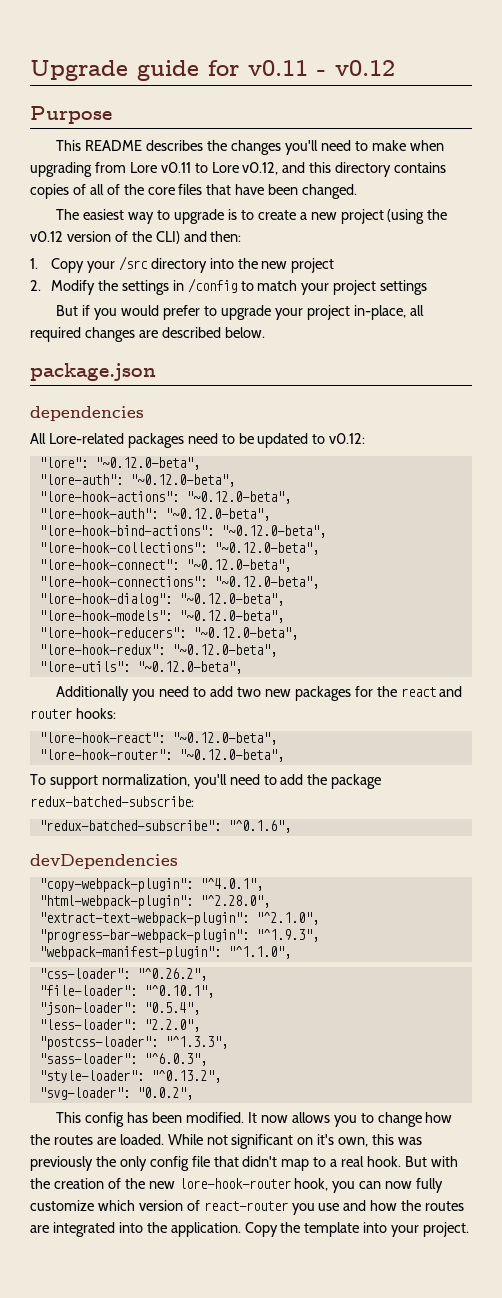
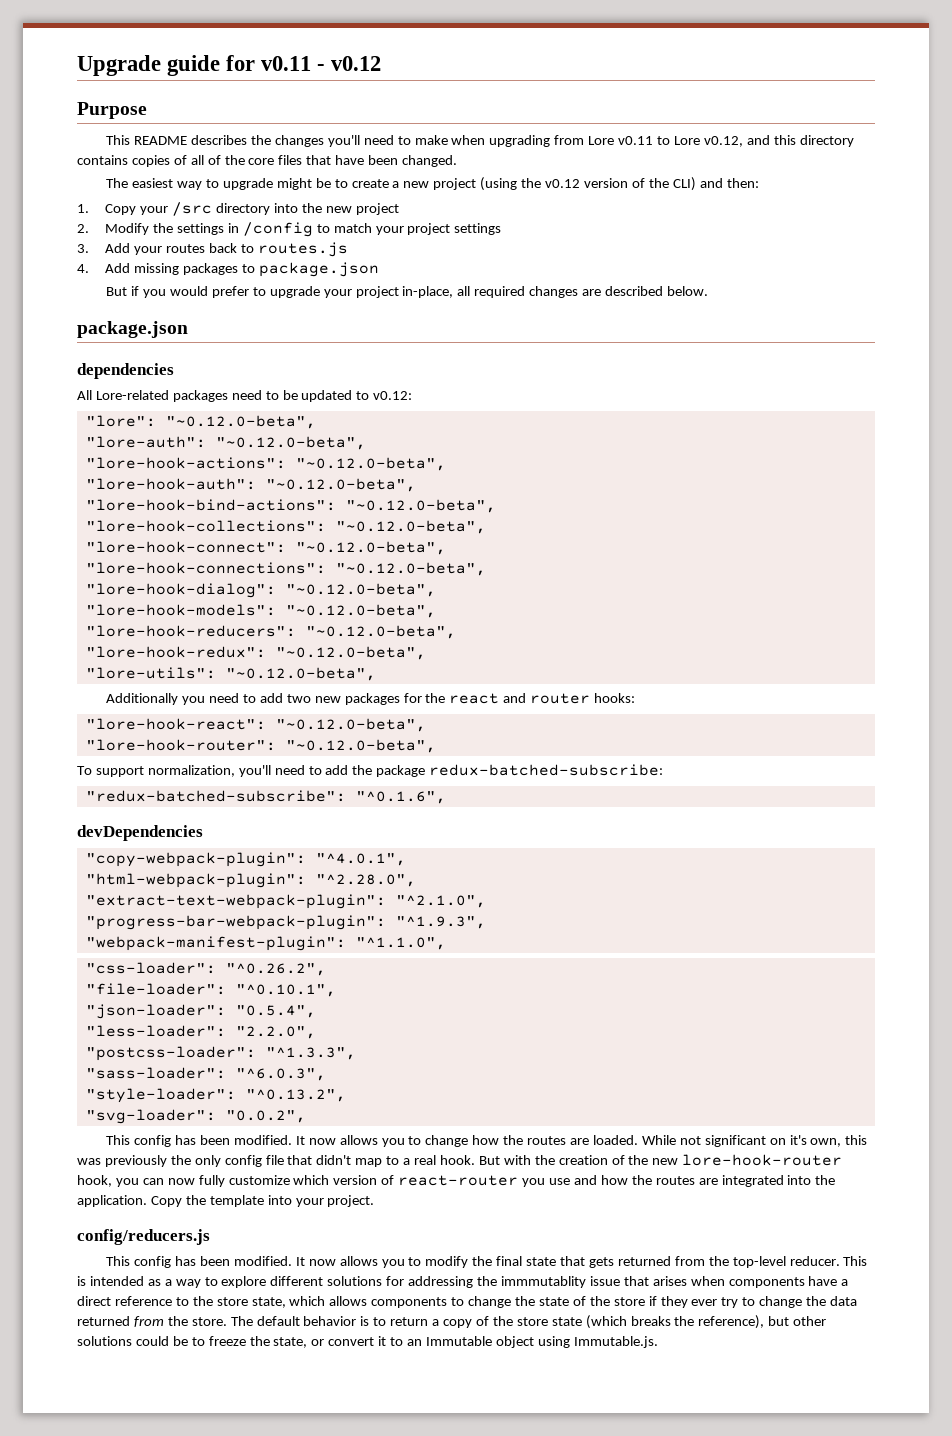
- The easiest way to upgrade is to create a new project (using the v0.12 version of the CLI) and then:
+ The easiest way to upgrade might be to create a new project (using the v0.12 version of the CLI) and then:
+ 3. Add your routes back to routes.js
+ 4. Add missing packages to package.json
+ config/reducers.js
+ This config has been modified. It now allows you to modify the final state that gets returned from the top-level reducer. This is intended as a way to explore different solutions for addressing the immmutablity issue that arises when components have a direct reference to the store state, which allows components to change the state of the store if they ever try to change the data returned from the store. The default behavior is to return a copy of the store state (which breaks the reference), but other solutions could be to freeze the state, or convert it to an Immutable object using Immutable.js.

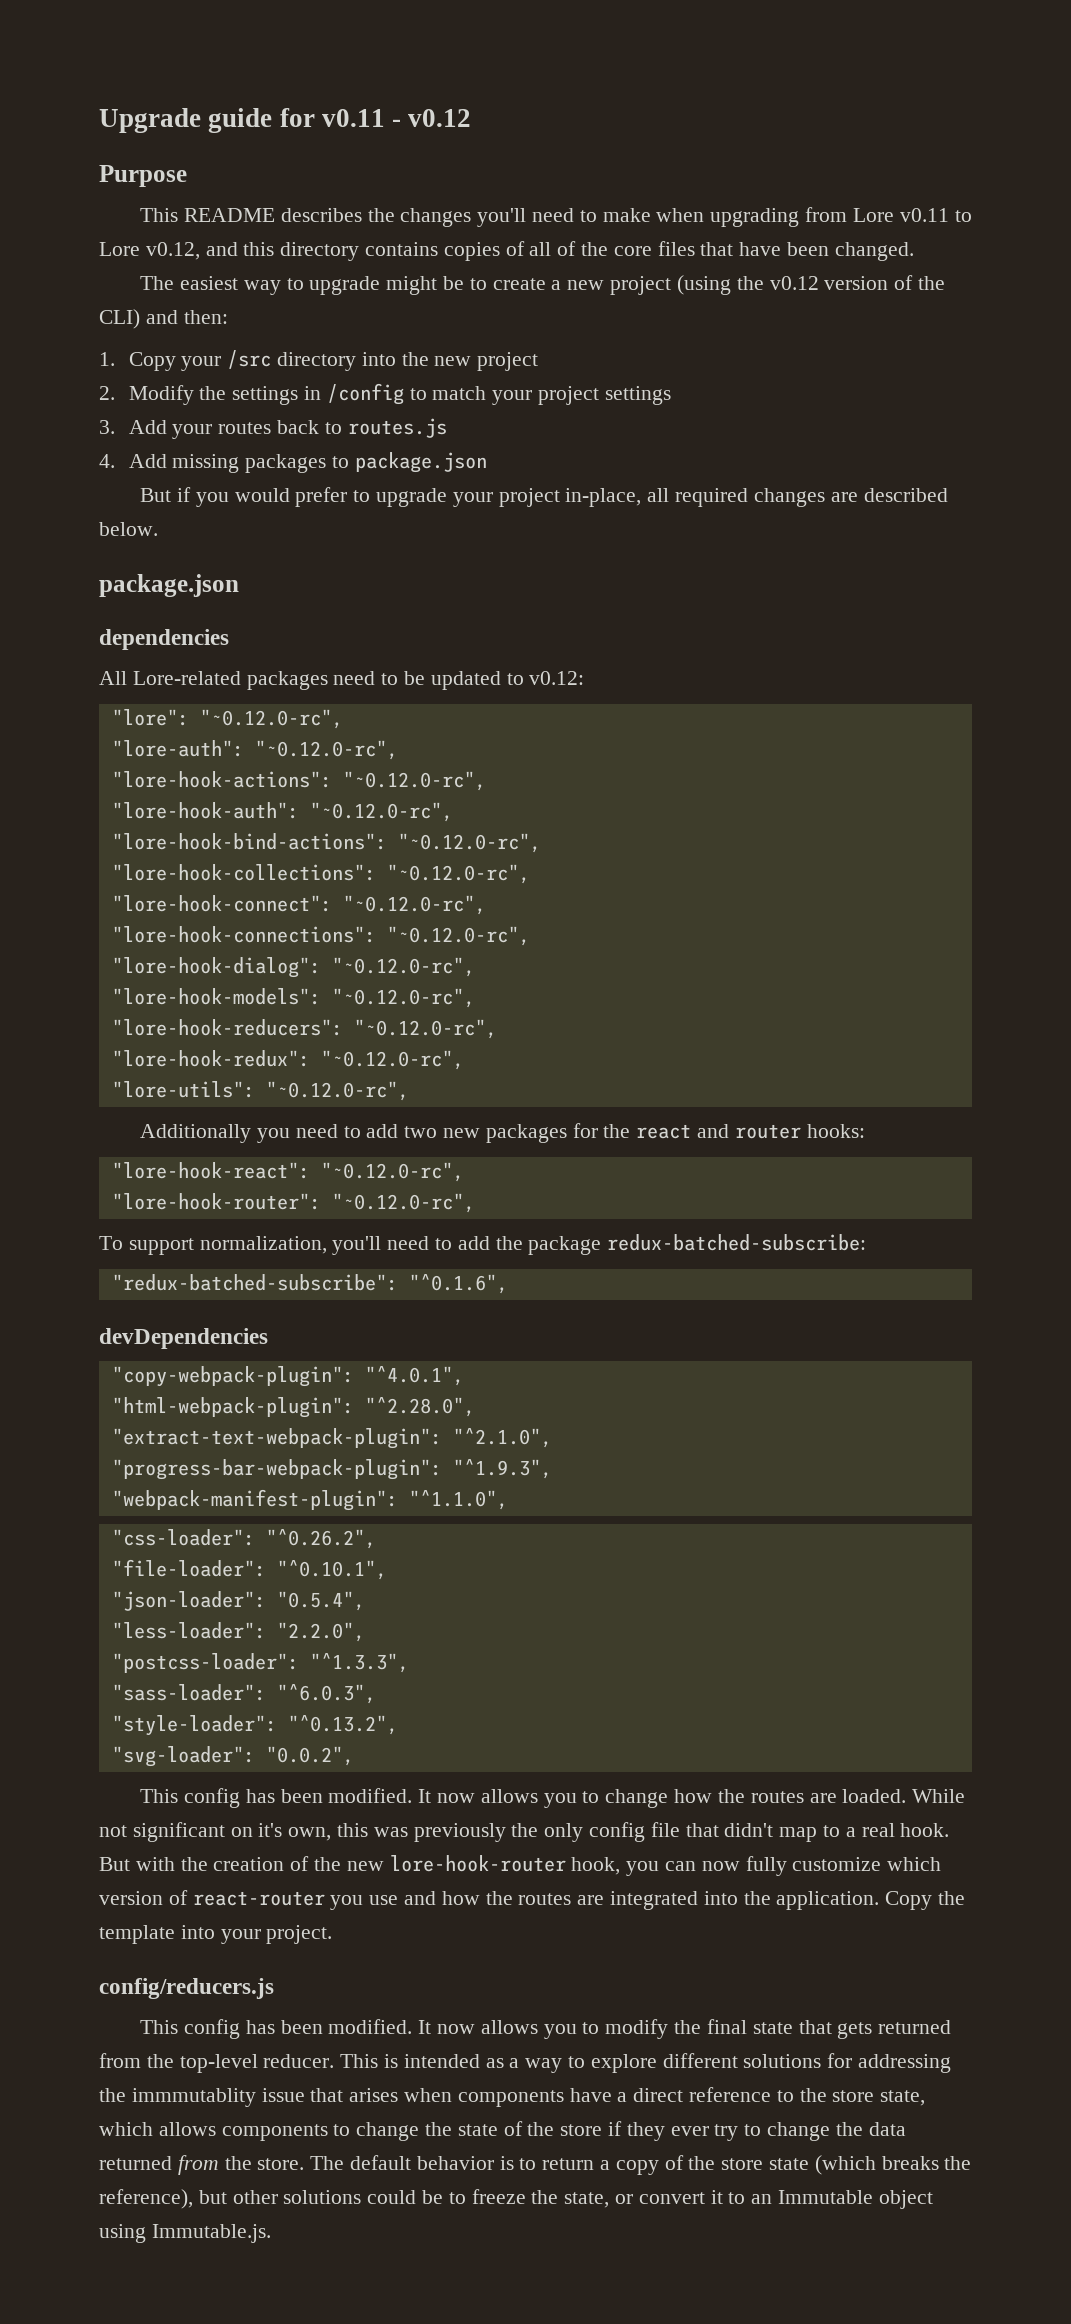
- "lore": "~0.12.0-beta",
+ "lore": "~0.12.0-rc",
- "lore-auth": "~0.12.0-beta",
+ "lore-auth": "~0.12.0-rc",
- "lore-hook-actions": "~0.12.0-beta",
+ "lore-hook-actions": "~0.12.0-rc",
- "lore-hook-auth": "~0.12.0-beta",
+ "lore-hook-auth": "~0.12.0-rc",
- "lore-hook-bind-actions": "~0.12.0-beta",
+ "lore-hook-bind-actions": "~0.12.0-rc",
- "lore-hook-collections": "~0.12.0-beta",
+ "lore-hook-collections": "~0.12.0-rc",
- "lore-hook-connect": "~0.12.0-beta",
+ "lore-hook-connect": "~0.12.0-rc",
- "lore-hook-connections": "~0.12.0-beta",
+ "lore-hook-connections": "~0.12.0-rc",
- "lore-hook-dialog": "~0.12.0-beta",
+ "lore-hook-dialog": "~0.12.0-rc",
- "lore-hook-models": "~0.12.0-beta",
+ "lore-hook-models": "~0.12.0-rc",
- "lore-hook-reducers": "~0.12.0-beta",
+ "lore-hook-reducers": "~0.12.0-rc",
- "lore-hook-redux": "~0.12.0-beta",
+ "lore-hook-redux": "~0.12.0-rc",
- "lore-utils": "~0.12.0-beta",
+ "lore-utils": "~0.12.0-rc",
- "lore-hook-react": "~0.12.0-beta",
+ "lore-hook-react": "~0.12.0-rc",
- "lore-hook-router": "~0.12.0-beta",
+ "lore-hook-router": "~0.12.0-rc",

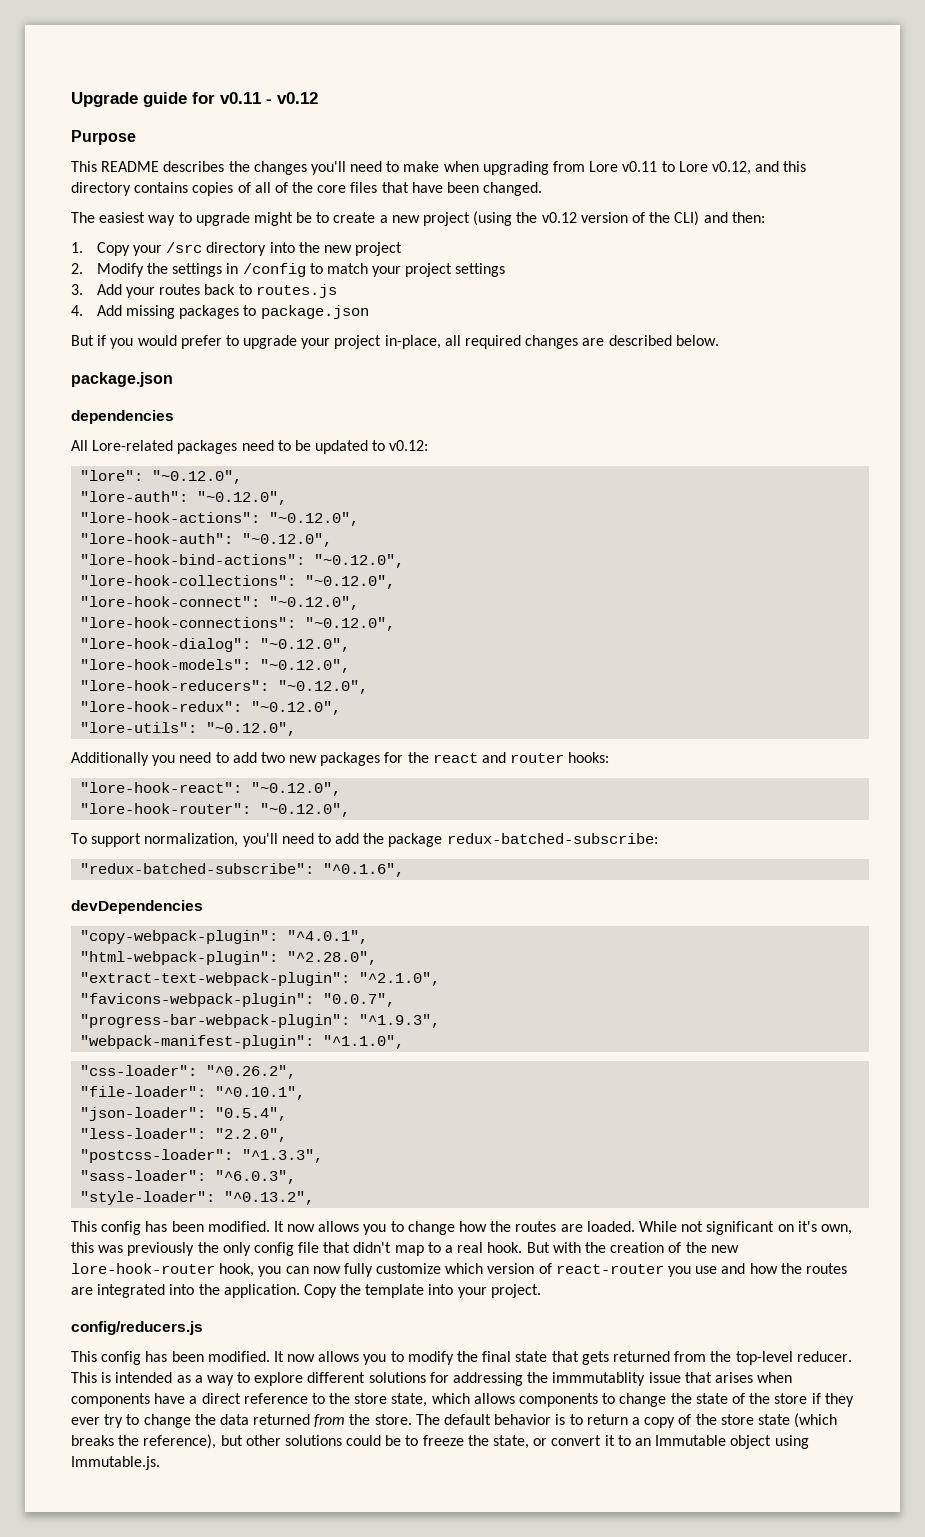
- "lore": "~0.12.0-rc",
+ "lore": "~0.12.0",
- "lore-auth": "~0.12.0-rc",
+ "lore-auth": "~0.12.0",
- "lore-hook-actions": "~0.12.0-rc",
+ "lore-hook-actions": "~0.12.0",
- "lore-hook-auth": "~0.12.0-rc",
+ "lore-hook-auth": "~0.12.0",
- "lore-hook-bind-actions": "~0.12.0-rc",
+ "lore-hook-bind-actions": "~0.12.0",
- "lore-hook-collections": "~0.12.0-rc",
+ "lore-hook-collections": "~0.12.0",
- "lore-hook-connect": "~0.12.0-rc",
+ "lore-hook-connect": "~0.12.0",
- "lore-hook-connections": "~0.12.0-rc",
+ "lore-hook-connections": "~0.12.0",
- "lore-hook-dialog": "~0.12.0-rc",
+ "lore-hook-dialog": "~0.12.0",
- "lore-hook-models": "~0.12.0-rc",
+ "lore-hook-models": "~0.12.0",
- "lore-hook-reducers": "~0.12.0-rc",
+ "lore-hook-reducers": "~0.12.0",
- "lore-hook-redux": "~0.12.0-rc",
+ "lore-hook-redux": "~0.12.0",
- "lore-utils": "~0.12.0-rc",
+ "lore-utils": "~0.12.0",
- "lore-hook-react": "~0.12.0-rc",
+ "lore-hook-react": "~0.12.0",
- "lore-hook-router": "~0.12.0-rc",
+ "lore-hook-router": "~0.12.0",
+ "favicons-webpack-plugin": "0.0.7",
- "svg-loader": "0.0.2",

